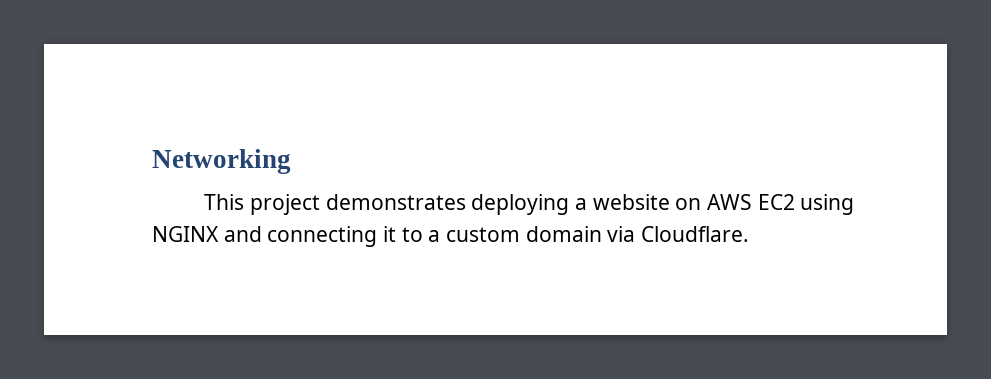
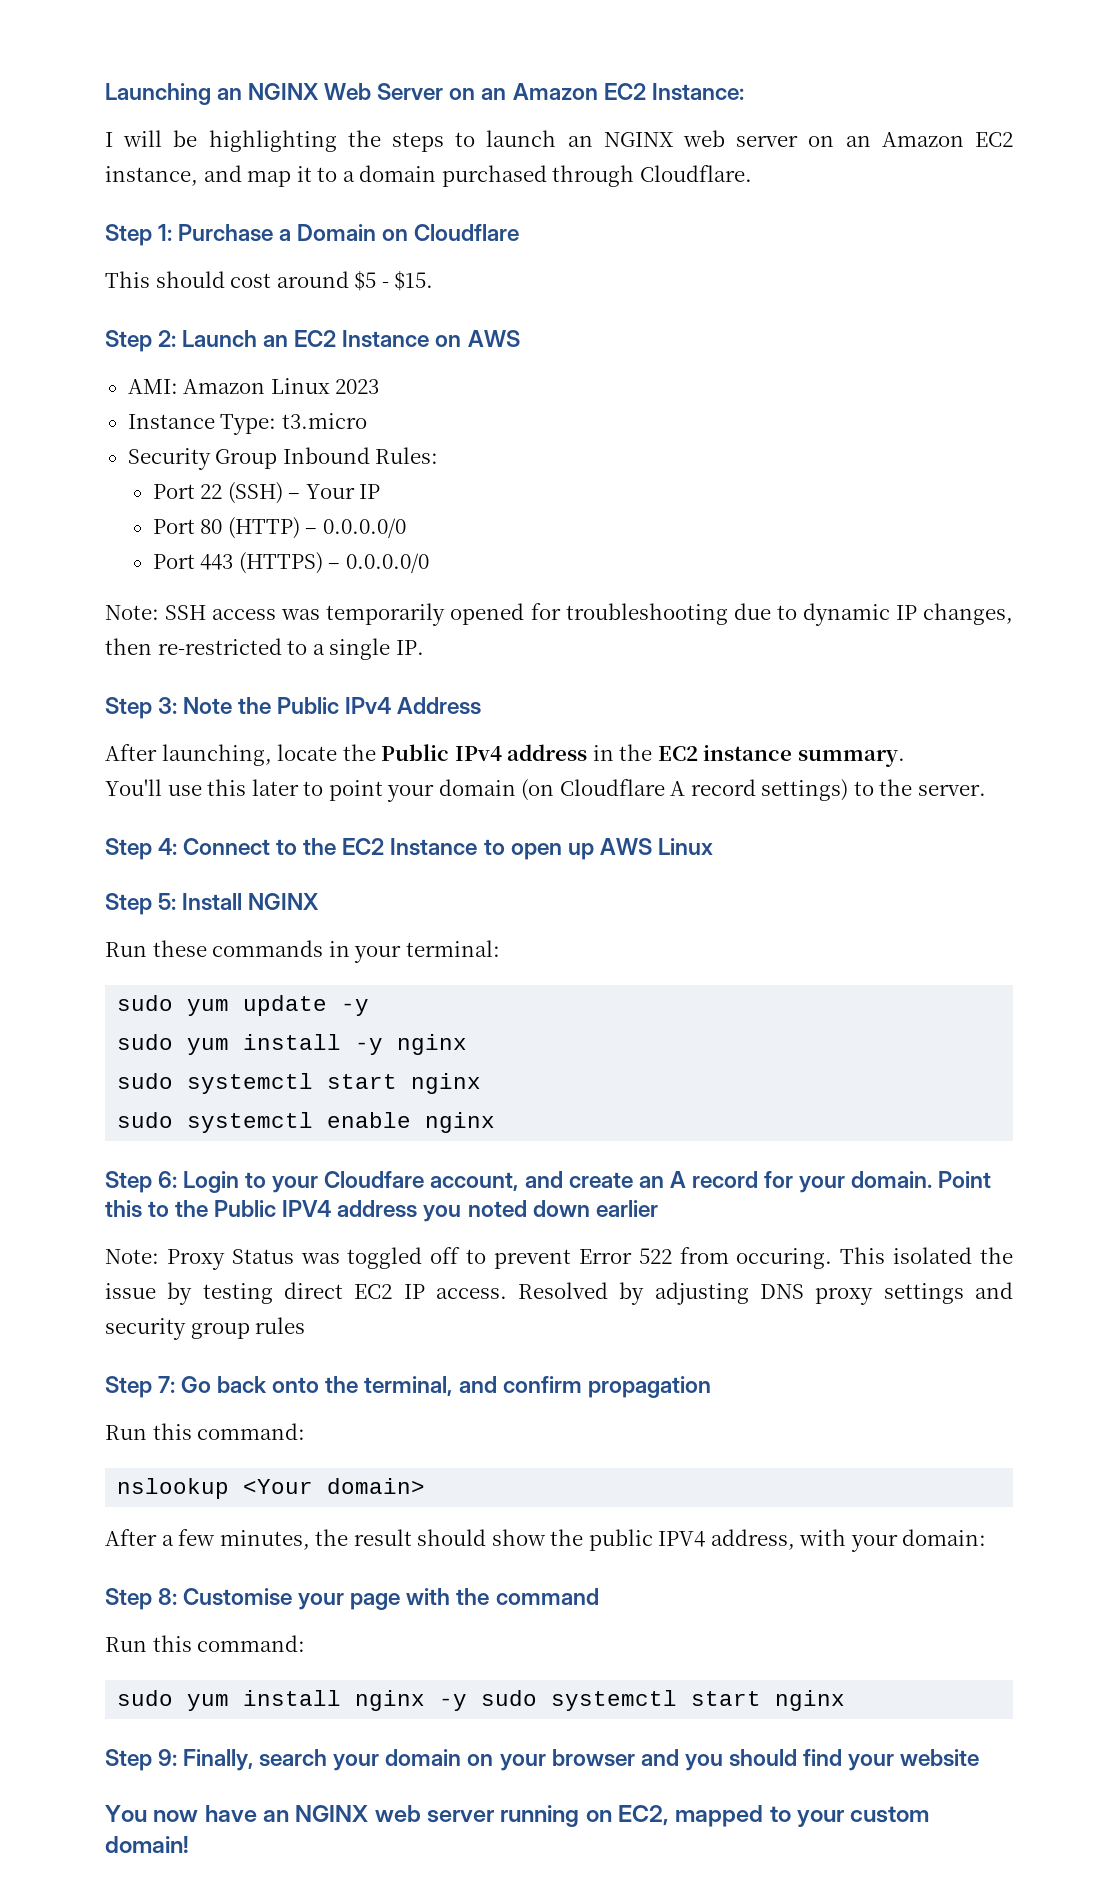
- Networking
- This project demonstrates deploying a website on AWS EC2 using NGINX and connecting it to a custom domain via Cloudflare.
+ Launching an NGINX Web Server on an Amazon EC2 Instance:
+ I will be highlighting the steps to launch an NGINX web server on an Amazon EC2 instance, and map it to a domain purchased through Cloudflare.
+ Step 1: Purchase a Domain on Cloudflare
+ This should cost around $5 - $15.
+ Step 2: Launch an EC2 Instance on AWS
+ AMI: Amazon Linux 2023
+ Instance Type: t3.micro
+ Security Group Inbound Rules:
+ Port 22 (SSH) – Your IP
+ Port 80 (HTTP) – 0.0.0.0/0
+ Port 443 (HTTPS) – 0.0.0.0/0
+ Note: SSH access was temporarily opened for troubleshooting due to dynamic IP changes, then re-restricted to a single IP.
+ Step 3: Note the Public IPv4 Address
+ After launching, locate the Public IPv4 address in the EC2 instance summary.
+ You'll use this later to point your domain (on Cloudflare A record settings) to the server.
+ Step 4: Connect to the EC2 Instance to open up AWS Linux
+ Step 5: Install NGINX
+ Run these commands in your terminal:
+ sudo yum update -y
+ sudo yum install -y nginx
+ sudo systemctl start nginx
+ sudo systemctl enable nginx
+ Step 6: Login to your Cloudfare account, and create an A record for your domain. Point this to the Public IPV4 address you noted down earlier
+ Note: Proxy Status was toggled off to prevent Error 522 from occuring. This isolated the issue by testing direct EC2 IP access. Resolved by adjusting DNS proxy settings and security group rules
+ Step 7: Go back onto the terminal, and confirm propagation
+ Run this command:
+ nslookup <Your domain>
+ After a few minutes, the result should show the public IPV4 address, with your domain:
+ Step 8: Customise your page with the command
+ Run this command:
+ sudo yum install nginx -y sudo systemctl start nginx
+ Step 9: Finally, search your domain on your browser and you should find your website
+ You now have an NGINX web server running on EC2, mapped to your custom domain!

